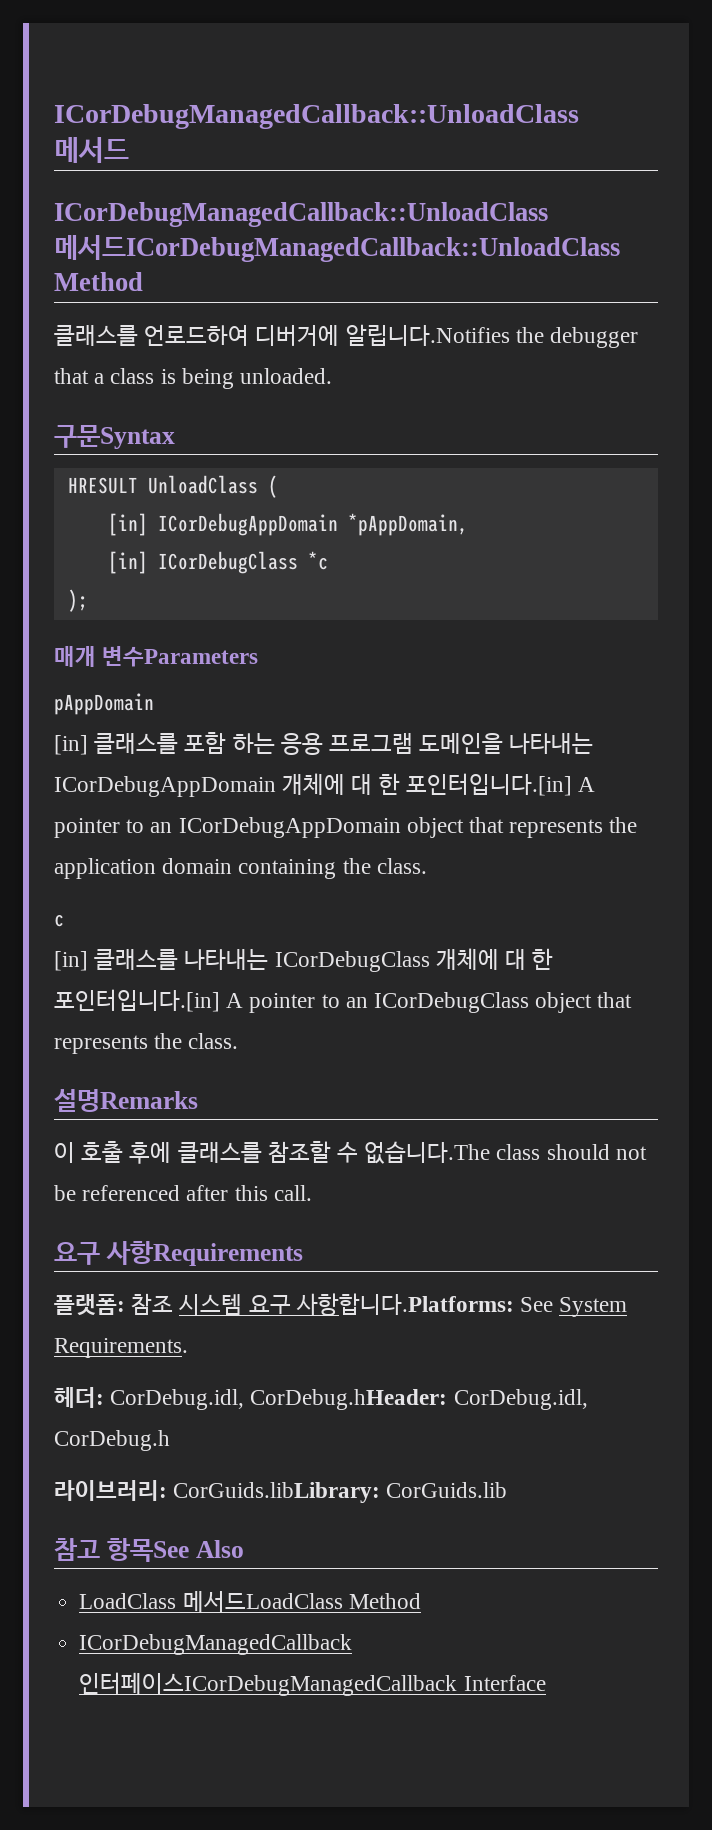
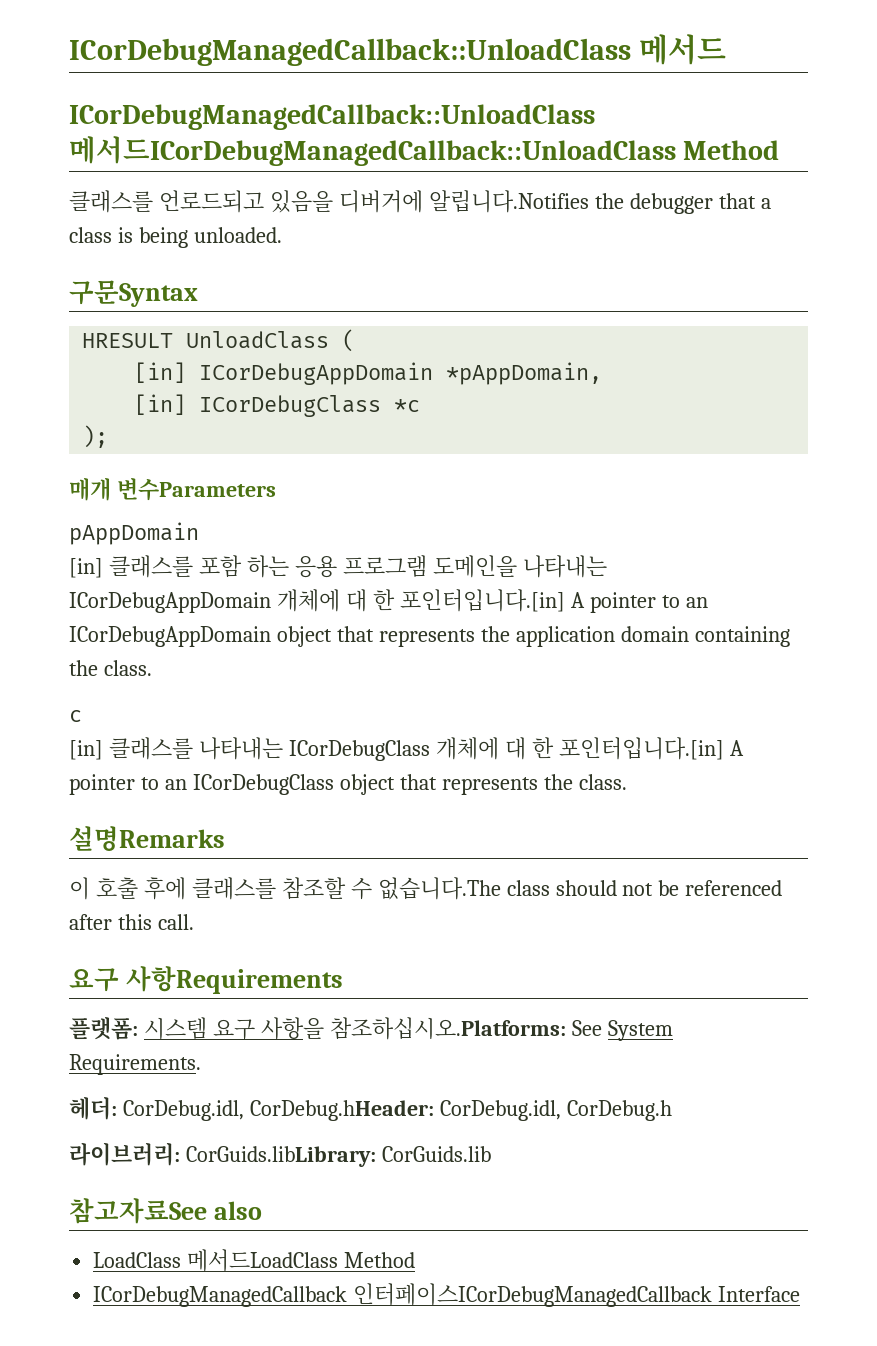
- 클래스를 언로드하여 디버거에 알립니다.Notifies the debugger that a class is being unloaded.
+ 클래스를 언로드되고 있음을 디버거에 알립니다.Notifies the debugger that a class is being unloaded.
- 플랫폼: 참조 시스템 요구 사항합니다.Platforms: See System Requirements.
+ 플랫폼: 시스템 요구 사항을 참조하십시오.Platforms: See System Requirements.
- 참고 항목See Also
+ 참고자료See also

